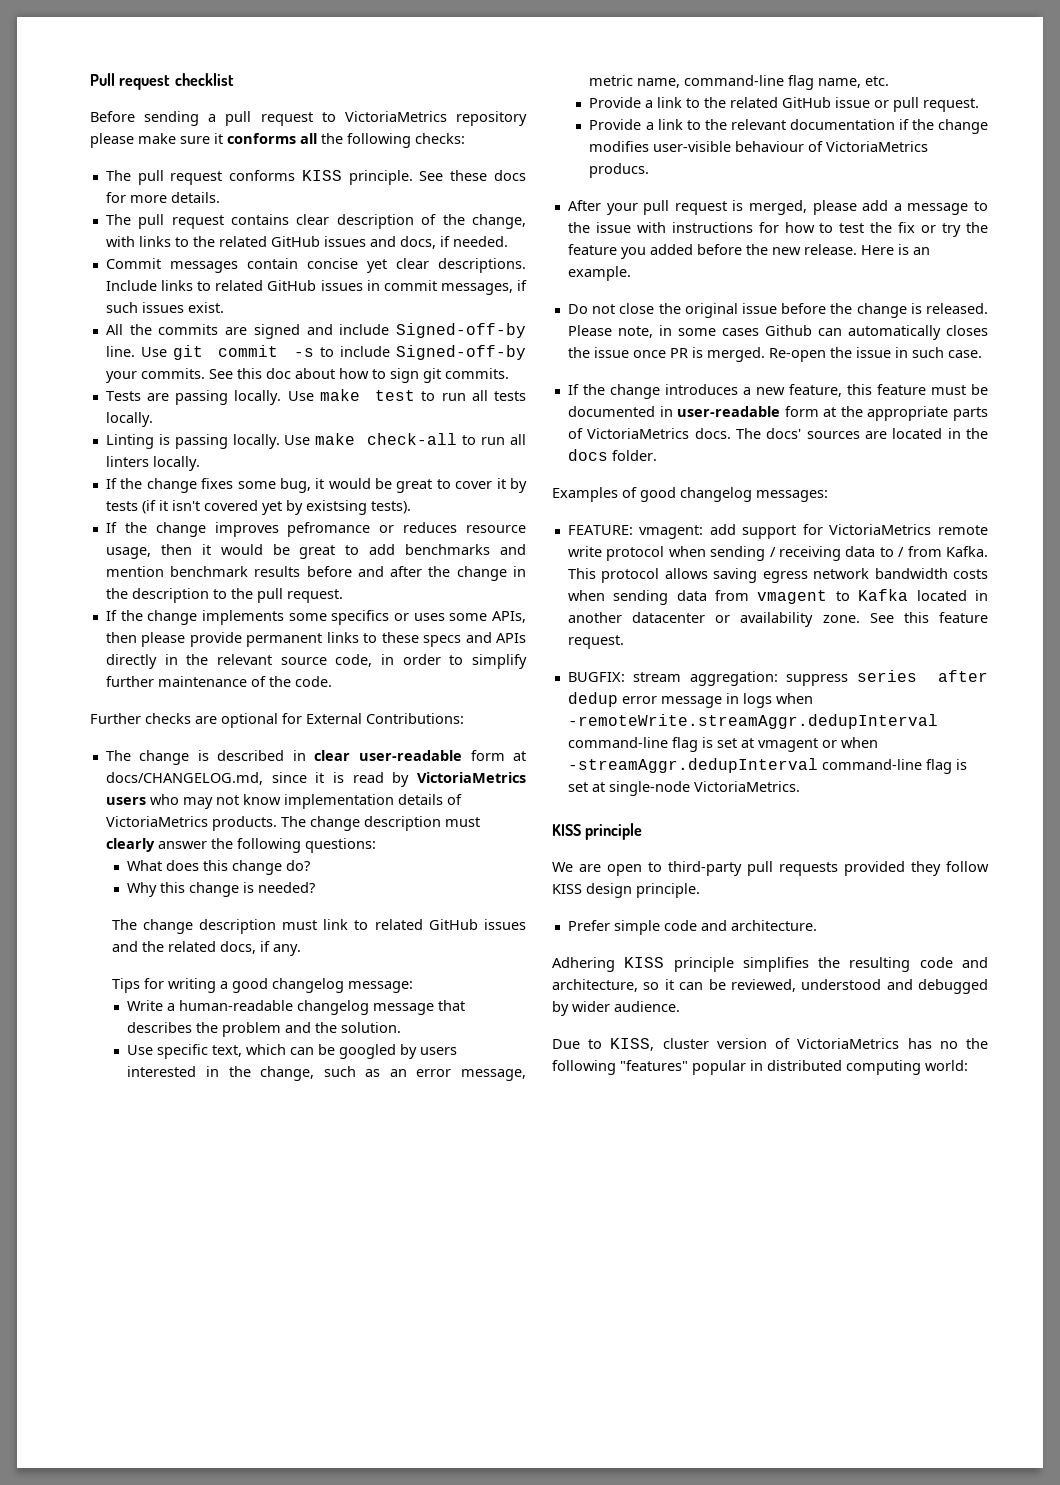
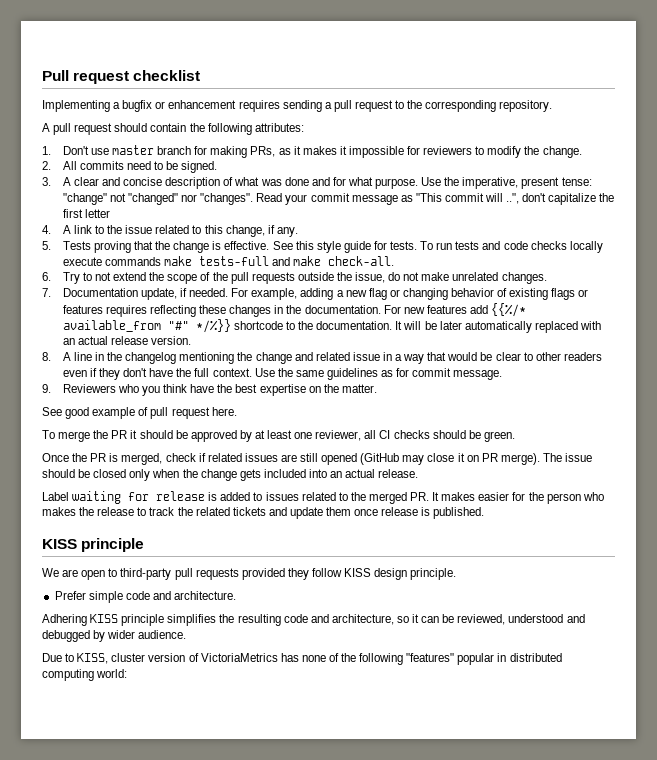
- Before sending a pull request to VictoriaMetrics repository please make sure it conforms all the following checks:
- The pull request conforms KISS principle. See these docs for more details.
- The pull request contains clear description of the change, with links to the related GitHub issues and docs, if needed.
- Commit messages contain concise yet clear descriptions. Include links to related GitHub issues in commit messages, if such issues exist.
- All the commits are signed and include Signed-off-by line. Use git commit -s to include Signed-off-by your commits. See this doc about how to sign git commits.
- Tests are passing locally. Use make test to run all tests locally.
- Linting is passing locally. Use make check-all to run all linters locally.
- If the change fixes some bug, it would be great to cover it by tests (if it isn't covered yet by existsing tests).
- If the change improves pefromance or reduces resource usage, then it would be great to add benchmarks and mention benchmark results before and after the change in the description to the pull request.
- If the change implements some specifics or uses some APIs, then please provide permanent links to these specs and APIs directly in the relevant source code, in order to simplify further maintenance of the code.
- Further checks are optional for External Contributions:
- The change is described in clear user-readable form at docs/CHANGELOG.md, since it is read by VictoriaMetrics users who may not know implementation details of VictoriaMetrics products. The change description must clearly answer the following questions:
- What does this change do?
- Why this change is needed?
- The change description must link to related GitHub issues and the related docs, if any.
- Tips for writing a good changelog message:
- Write a human-readable changelog message that describes the problem and the solution.
- Use specific text, which can be googled by users interested in the change, such as an error message, metric name, command-line flag name, etc.
- Provide a link to the related GitHub issue or pull request.
- Provide a link to the relevant documentation if the change modifies user-visible behaviour of VictoriaMetrics producs.
- After your pull request is merged, please add a message to the issue with instructions for how to test the fix or try the feature you added before the new release. Here is an example.
- Do not close the original issue before the change is released. Please note, in some cases Github can automatically closes the issue once PR is merged. Re-open the issue in such case.
- If the change introduces a new feature, this feature must be documented in user-readable form at the appropriate parts of VictoriaMetrics docs. The docs' sources are located in the docs folder.
- Examples of good changelog messages:
- FEATURE: vmagent: add support for VictoriaMetrics remote write protocol when sending / receiving data to / from Kafka. This protocol allows saving egress network bandwidth costs when sending data from vmagent to Kafka located in another datacenter or availability zone. See this feature request.
- BUGFIX: stream aggregation: suppress series after dedup error message in logs when -remoteWrite.streamAggr.dedupInterval command-line flag is set at vmagent or when -streamAggr.dedupInterval command-line flag is set at single-node VictoriaMetrics.
+ Implementing a bugfix or enhancement requires sending a pull request to the corresponding repository.
+ A pull request should contain the following attributes:
+ 1. Don't use master branch for making PRs, as it makes it impossible for reviewers to modify the change.
+ 2. All commits need to be signed.
+ 3. A clear and concise description of what was done and for what purpose. Use the imperative, present tense: "change" not "changed" nor "changes". Read your commit message as "This commit will ..", don't capitalize the first letter
+ 4. A link to the issue related to this change, if any.
+ 5. Tests proving that the change is effective. See this style guide for tests. To run tests and code checks locally execute commands make tests-full and make check-all.
+ 6. Try to not extend the scope of the pull requests outside the issue, do not make unrelated changes.
+ 7. Documentation update, if needed. For example, adding a new flag or changing behavior of existing flags or features requires reflecting these changes in the documentation. For new features add {{%/* available_from "#" */%}} shortcode to the documentation. It will be later automatically replaced with an actual release version.
+ 8. A line in the changelog mentioning the change and related issue in a way that would be clear to other readers even if they don't have the full context. Use the same guidelines as for commit message.
+ 9. Reviewers who you think have the best expertise on the matter.
+ See good example of pull request here.
+ To merge the PR it should be approved by at least one reviewer, all CI checks should be green.
+ Once the PR is merged, check if related issues are still opened (GitHub may close it on PR merge). The issue should be closed only when the change gets included into an actual release.
+ Label waiting for release is added to issues related to the merged PR. It makes easier for the person who makes the release to track the related tickets and update them once release is published.
- Due to KISS, cluster version of VictoriaMetrics has no the following "features" popular in distributed computing world:
+ Due to KISS, cluster version of VictoriaMetrics has none of the following "features" popular in distributed computing world:

